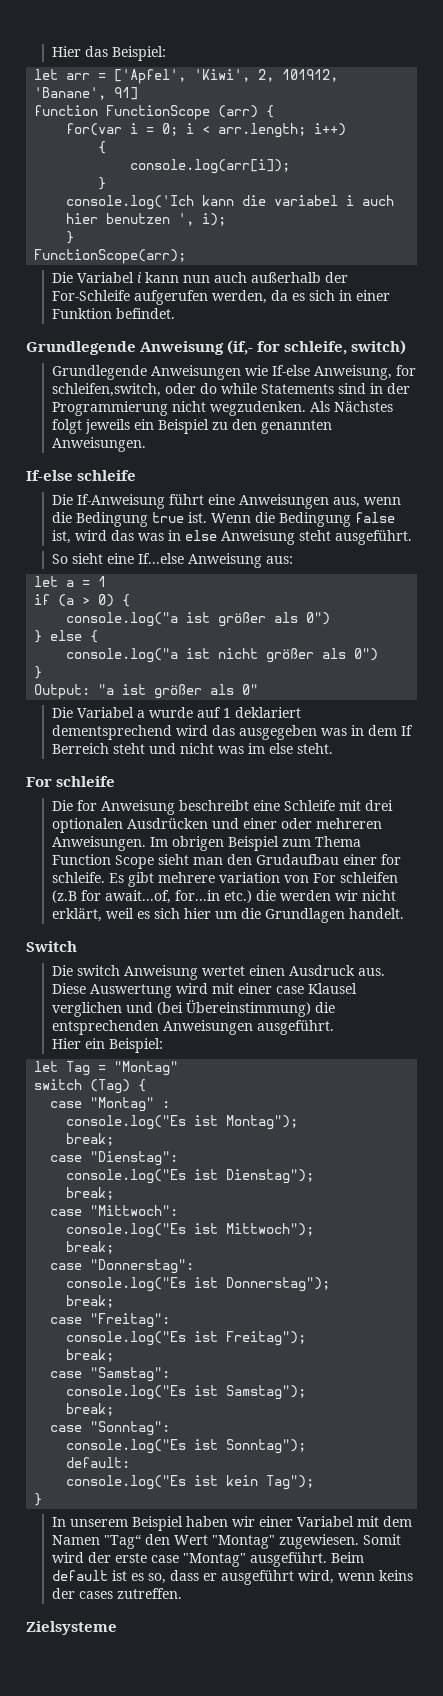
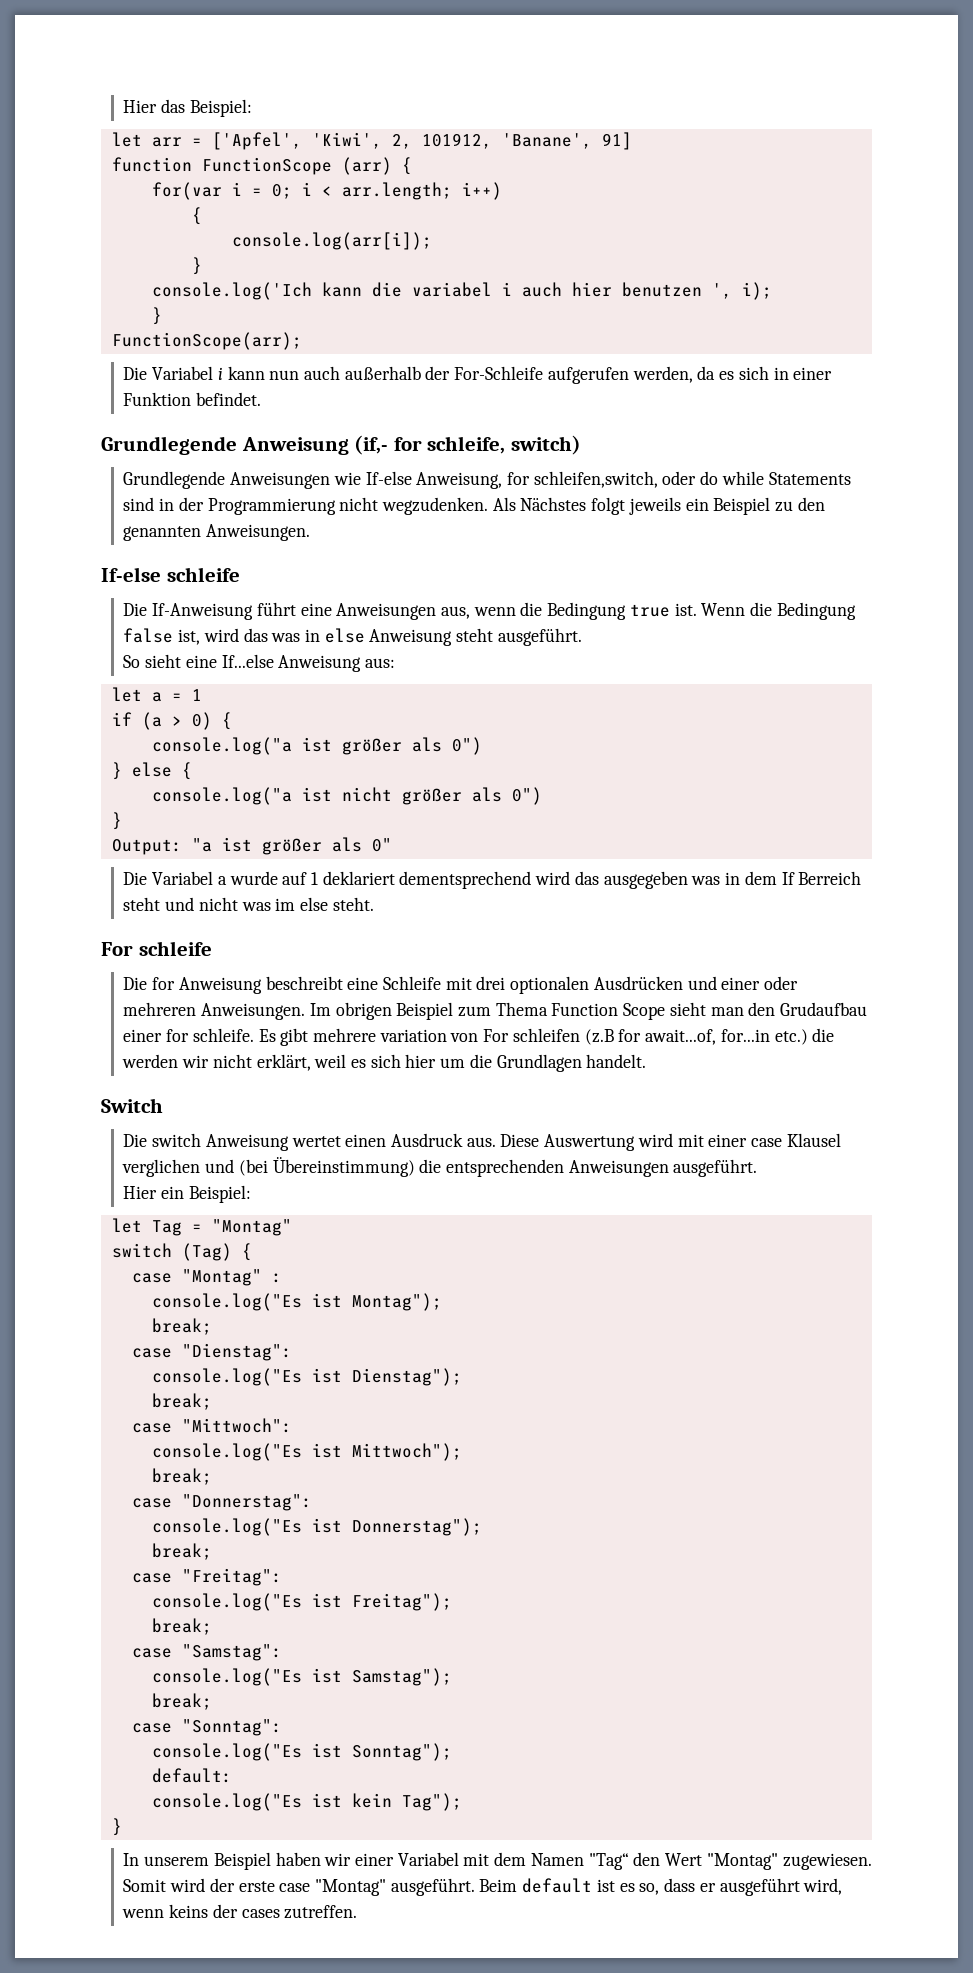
- Zielsysteme

